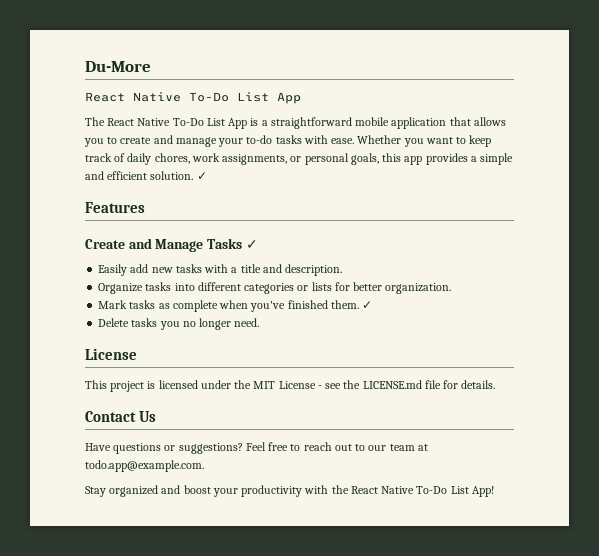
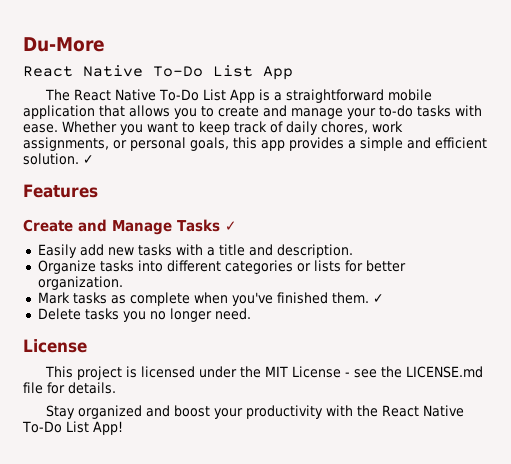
- Contact Us
- Have questions or suggestions? Feel free to reach out to our team at todo.app@example.com.

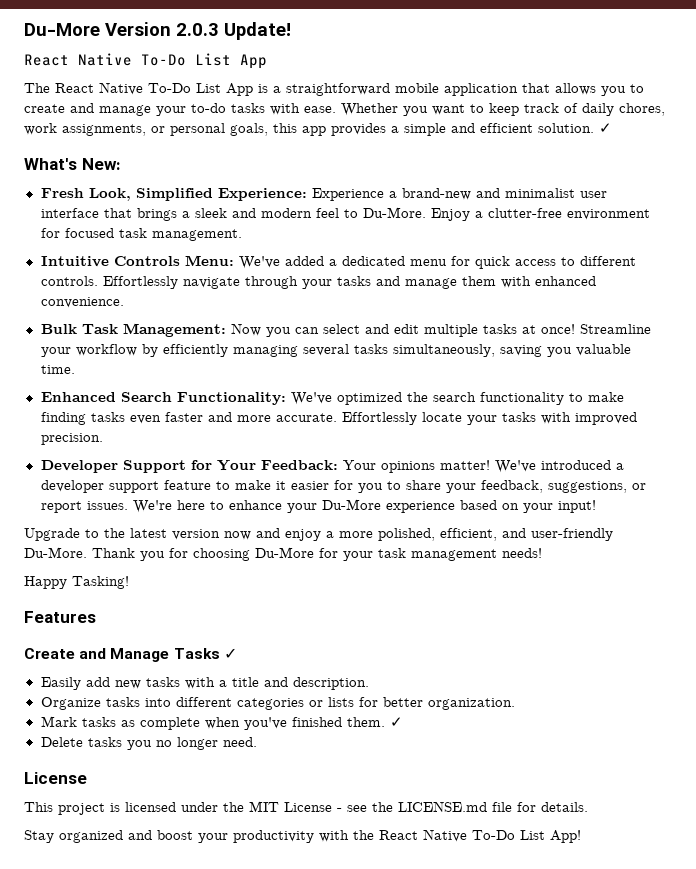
- Du-More
+ Du-More Version 2.0.3 Update!
+ What's New:
+ Fresh Look, Simplified Experience: Experience a brand-new and minimalist user interface that brings a sleek and modern feel to Du-More. Enjoy a clutter-free environment for focused task management.
+ Intuitive Controls Menu: We've added a dedicated menu for quick access to different controls. Effortlessly navigate through your tasks and manage them with enhanced convenience.
+ Bulk Task Management: Now you can select and edit multiple tasks at once! Streamline your workflow by efficiently managing several tasks simultaneously, saving you valuable time.
+ Enhanced Search Functionality: We've optimized the search functionality to make finding tasks even faster and more accurate. Effortlessly locate your tasks with improved precision.
+ Developer Support for Your Feedback: Your opinions matter! We've introduced a developer support feature to make it easier for you to share your feedback, suggestions, or report issues. We're here to enhance your Du-More experience based on your input!
+ Upgrade to the latest version now and enjoy a more polished, efficient, and user-friendly Du-More. Thank you for choosing Du-More for your task management needs!
+ Happy Tasking!

